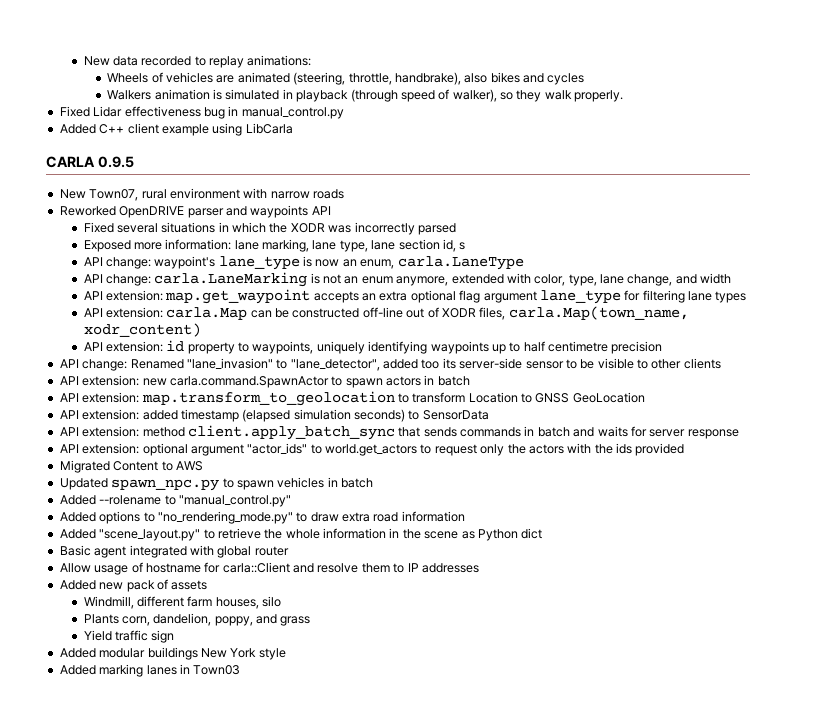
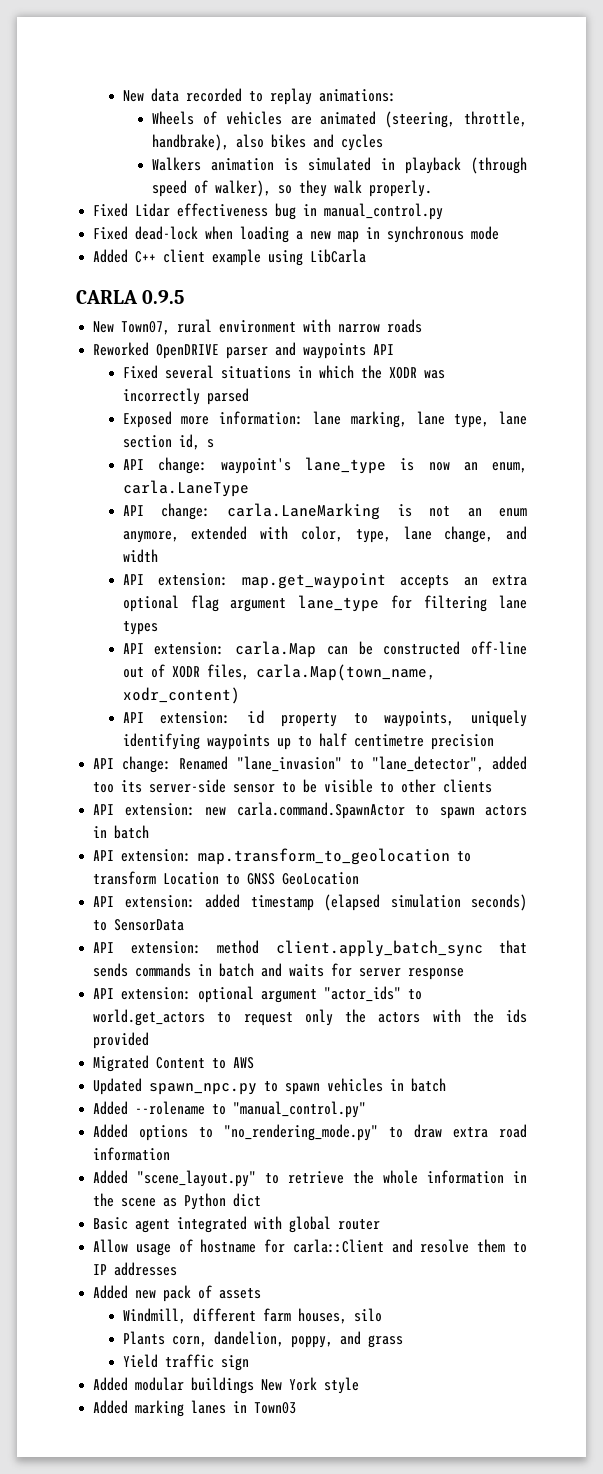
+ Fixed dead-lock when loading a new map in synchronous mode

